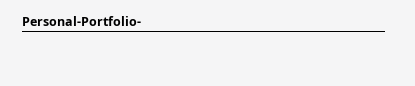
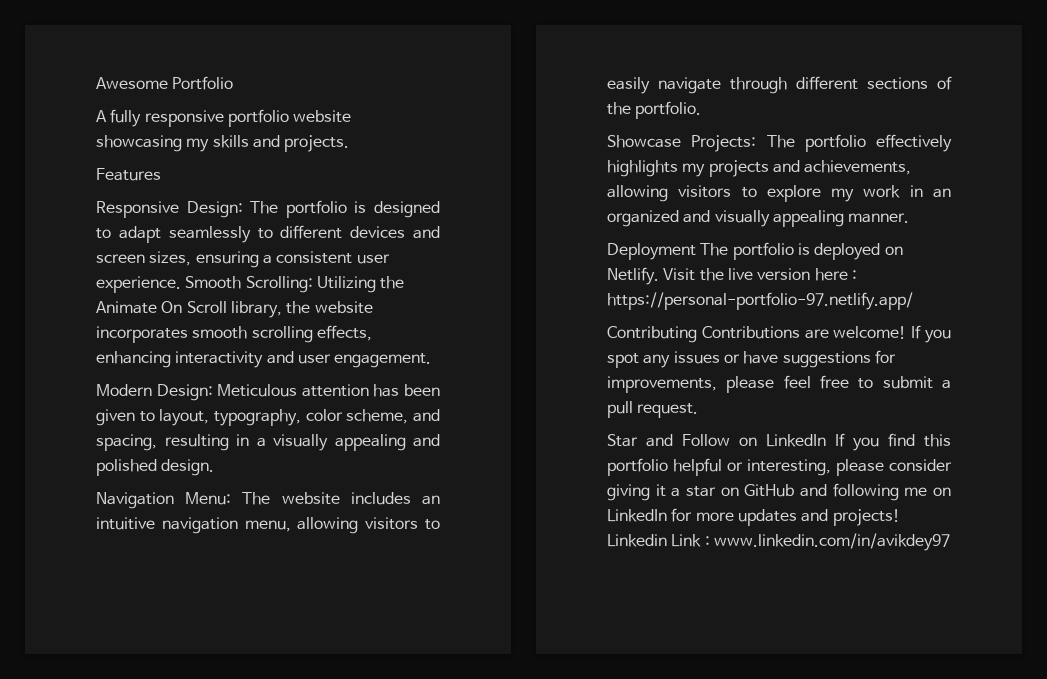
- Personal-Portfolio-
+ Awesome Portfolio
+ A fully responsive portfolio website showcasing my skills and projects.
+ Features
+ Responsive Design: The portfolio is designed to adapt seamlessly to different devices and screen sizes, ensuring a consistent user experience. Smooth Scrolling: Utilizing the Animate On Scroll library, the website incorporates smooth scrolling effects, enhancing interactivity and user engagement.
+ Modern Design: Meticulous attention has been given to layout, typography, color scheme, and spacing, resulting in a visually appealing and polished design.
+ Navigation Menu: The website includes an intuitive navigation menu, allowing visitors to easily navigate through different sections of the portfolio.
+ Showcase Projects: The portfolio effectively highlights my projects and achievements, allowing visitors to explore my work in an organized and visually appealing manner.
+ Deployment The portfolio is deployed on Netlify. Visit the live version here : https://personal-portfolio-97.netlify.app/
+ Contributing Contributions are welcome! If you spot any issues or have suggestions for improvements, please feel free to submit a pull request.
+ Star and Follow on LinkedIn If you find this portfolio helpful or interesting, please consider giving it a star on GitHub and following me on LinkedIn for more updates and projects! Linkedin Link : www.linkedin.com/in/avikdey97

